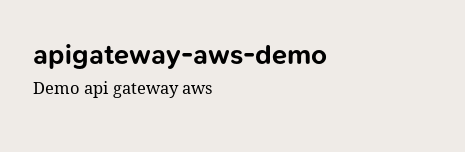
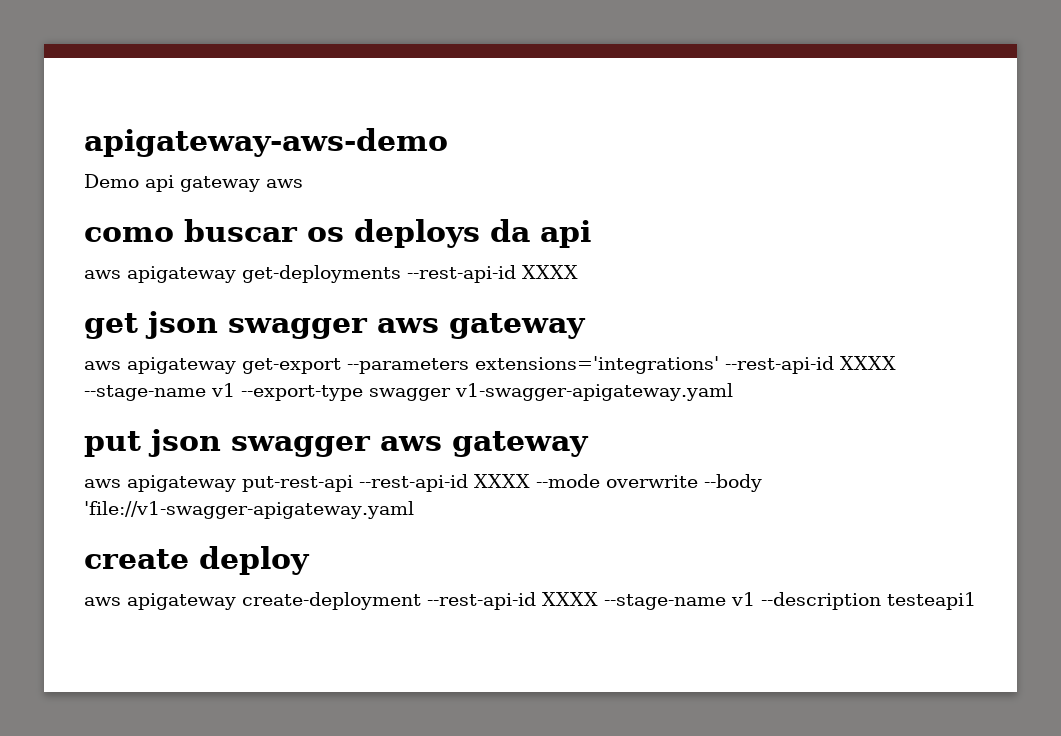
+ como buscar os deploys da api
+ aws apigateway get-deployments --rest-api-id XXXX
+ get json swagger aws gateway
+ aws apigateway get-export --parameters extensions='integrations' --rest-api-id XXXX --stage-name v1 --export-type swagger v1-swagger-apigateway.yaml
+ put json swagger aws gateway
+ aws apigateway put-rest-api --rest-api-id XXXX --mode overwrite --body 'file://v1-swagger-apigateway.yaml
+ create deploy
+ aws apigateway create-deployment --rest-api-id XXXX --stage-name v1 --description testeapi1

